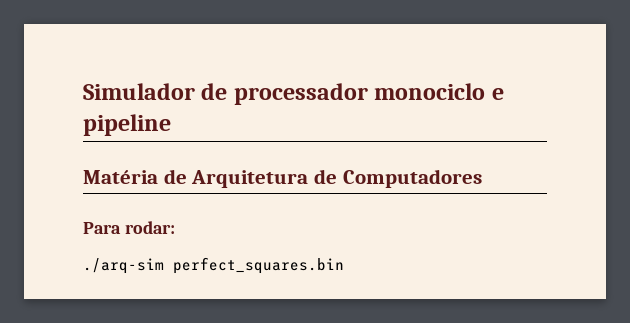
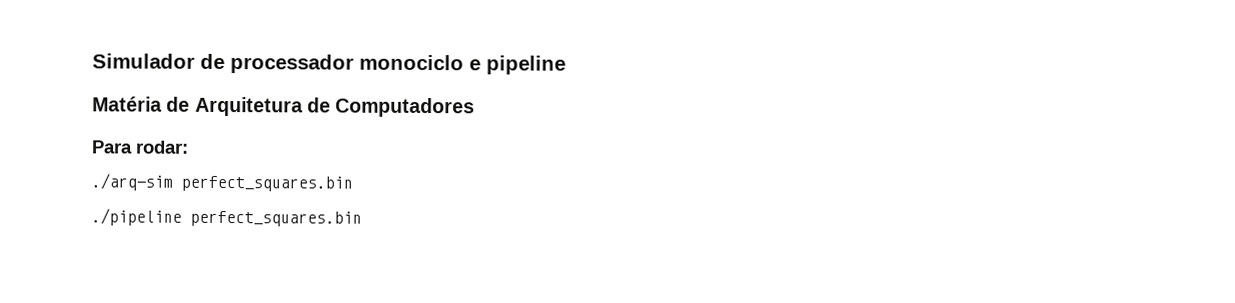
+ ./pipeline perfect_squares.bin

